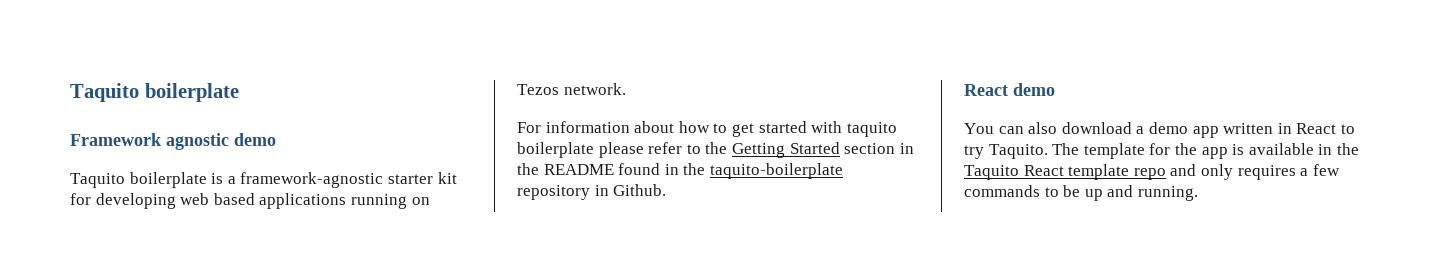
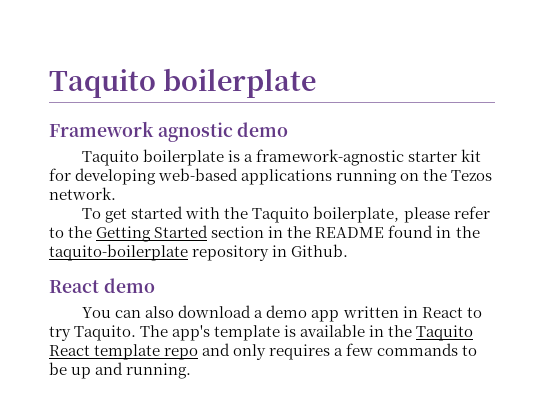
- Taquito boilerplate is a framework-agnostic starter kit for developing web based applications running on Tezos network.
+ Taquito boilerplate is a framework-agnostic starter kit for developing web-based applications running on the Tezos network.
- For information about how to get started with taquito boilerplate please refer to the Getting Started section in the README found in the taquito-boilerplate repository in Github.
+ To get started with the Taquito boilerplate, please refer to the Getting Started section in the README found in the taquito-boilerplate repository in Github.
- The template for the app is available in the Taquito React template repo and only requires a few commands to be up and running.
+ The app's template is available in the Taquito React template repo and only requires a few commands to be up and running.

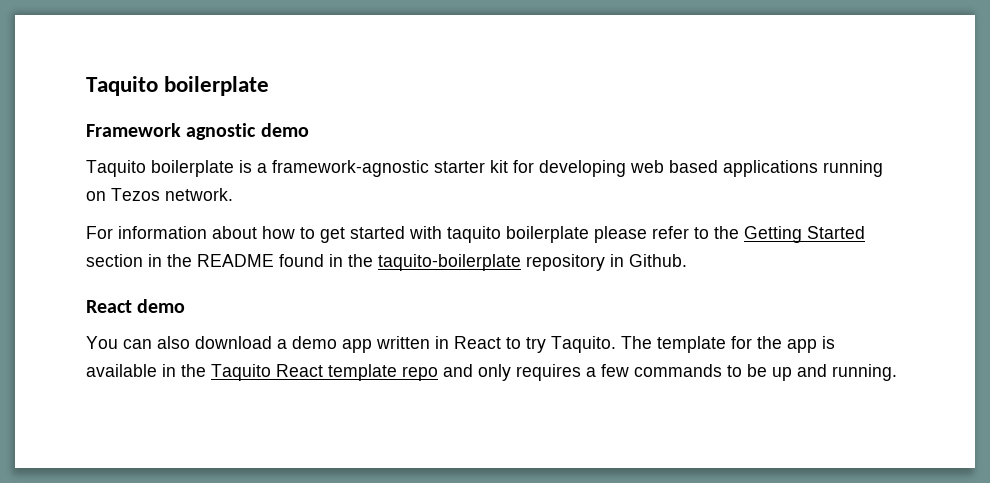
- Taquito boilerplate is a framework-agnostic starter kit for developing web-based applications running on the Tezos network.
+ Taquito boilerplate is a framework-agnostic starter kit for developing web based applications running on Tezos network.
- To get started with the Taquito boilerplate, please refer to the Getting Started section in the README found in the taquito-boilerplate repository in Github.
+ For information about how to get started with taquito boilerplate please refer to the Getting Started section in the README found in the taquito-boilerplate repository in Github.
- The app's template is available in the Taquito React template repo and only requires a few commands to be up and running.
+ The template for the app is available in the Taquito React template repo and only requires a few commands to be up and running.

